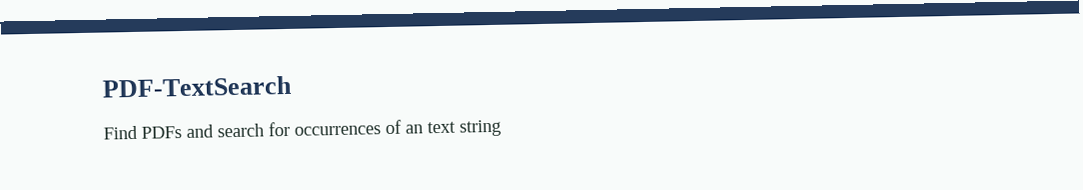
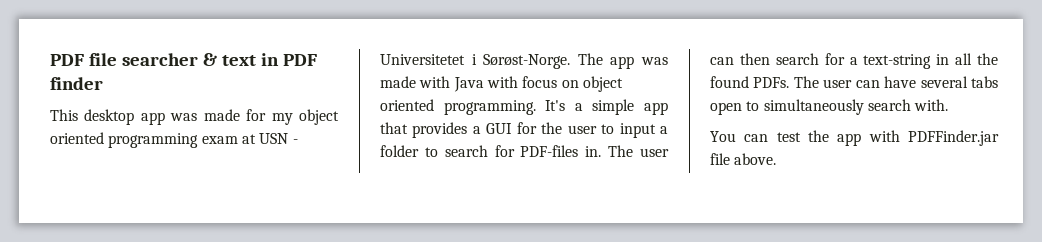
- PDF-TextSearch
- Find PDFs and search for occurrences of an text string
+ PDF file searcher & text in PDF finder
+ This desktop app was made for my object oriented programming exam at USN - Universitetet i Sørøst-Norge. The app was made with Java with focus on object oriented programming. It's a simple app that provides a GUI for the user to input a folder to search for PDF-files in. The user can then search for a text-string in all the found PDFs. The user can have several tabs open to simultaneously search with.
+ You can test the app with PDFFinder.jar file above.

